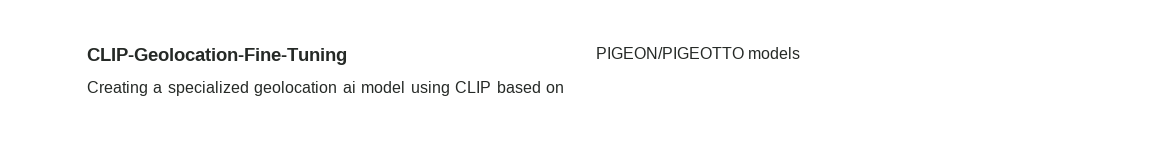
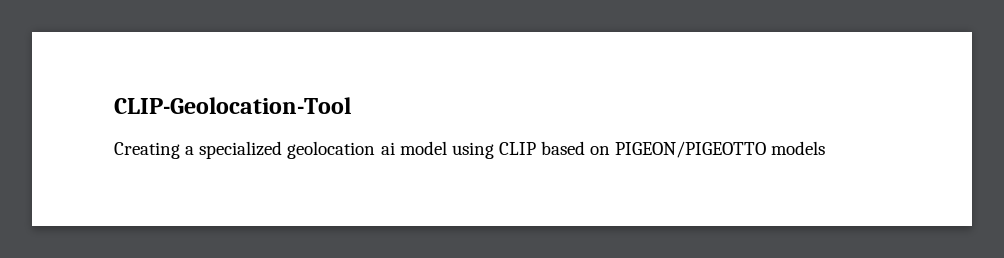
- CLIP-Geolocation-Fine-Tuning
+ CLIP-Geolocation-Tool

